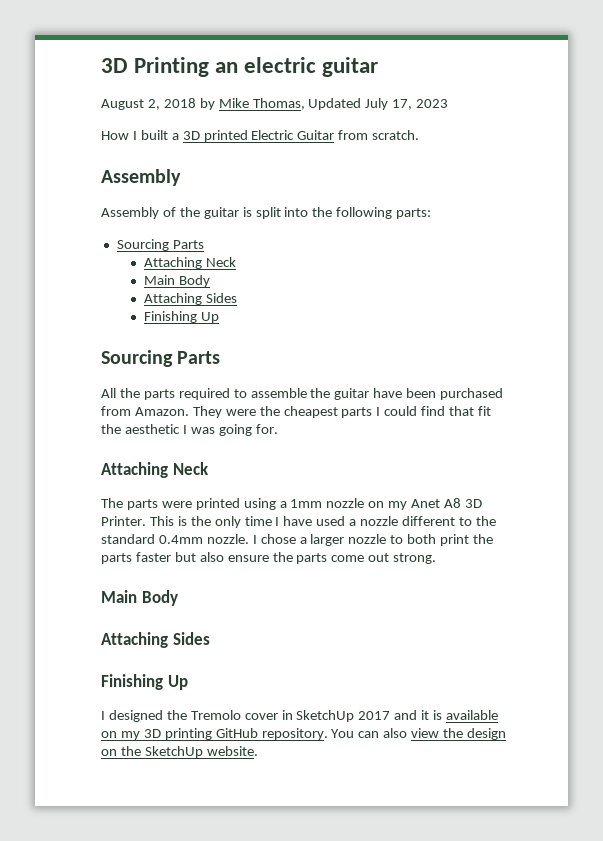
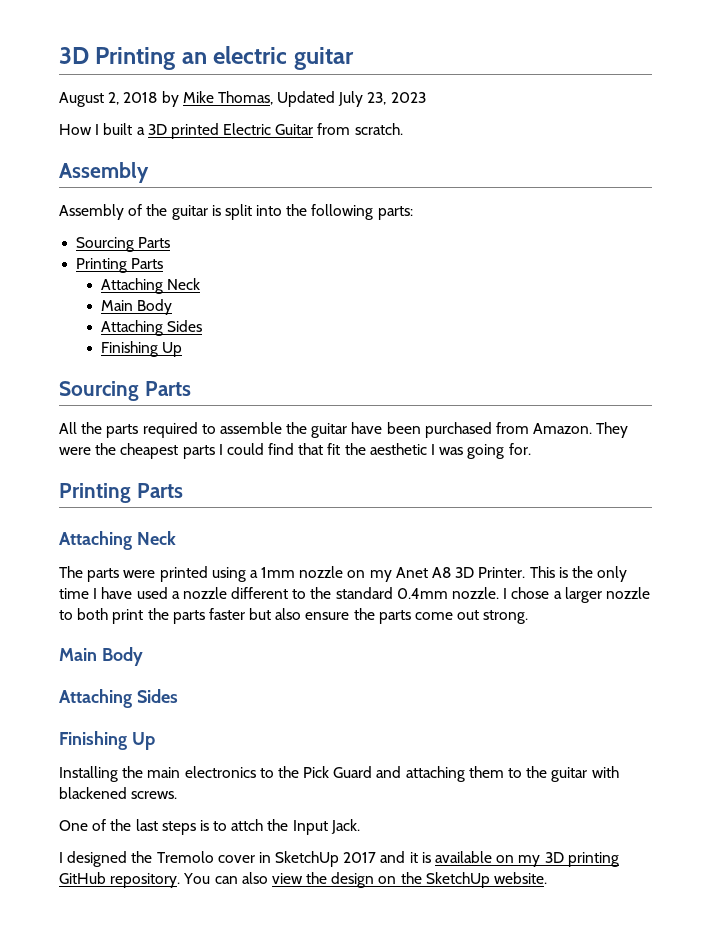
- August 2, 2018 by Mike Thomas, Updated July 17, 2023
+ August 2, 2018 by Mike Thomas, Updated July 23, 2023
  Assembly of the guitar is split into the following parts:
  Sourcing Parts
+ Printing Parts
  They were the cheapest parts I could find that fit the aesthetic I was going for.
+ Printing Parts
+ Installing the main electronics to the Pick Guard and attaching them to the guitar with blackened screws.
+ One of the last steps is to attch the Input Jack.

